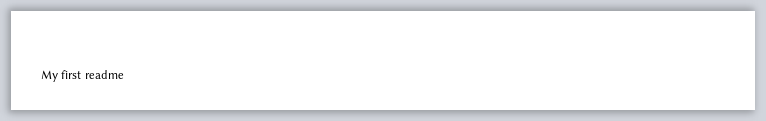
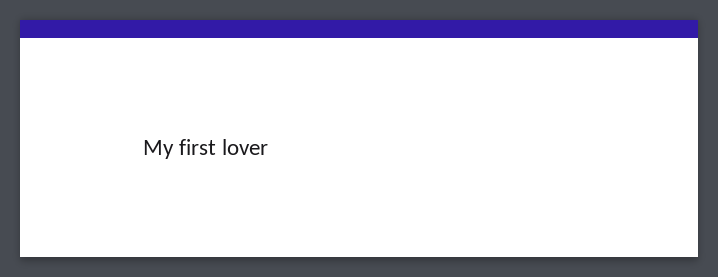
- My first readme
+ My first lover

